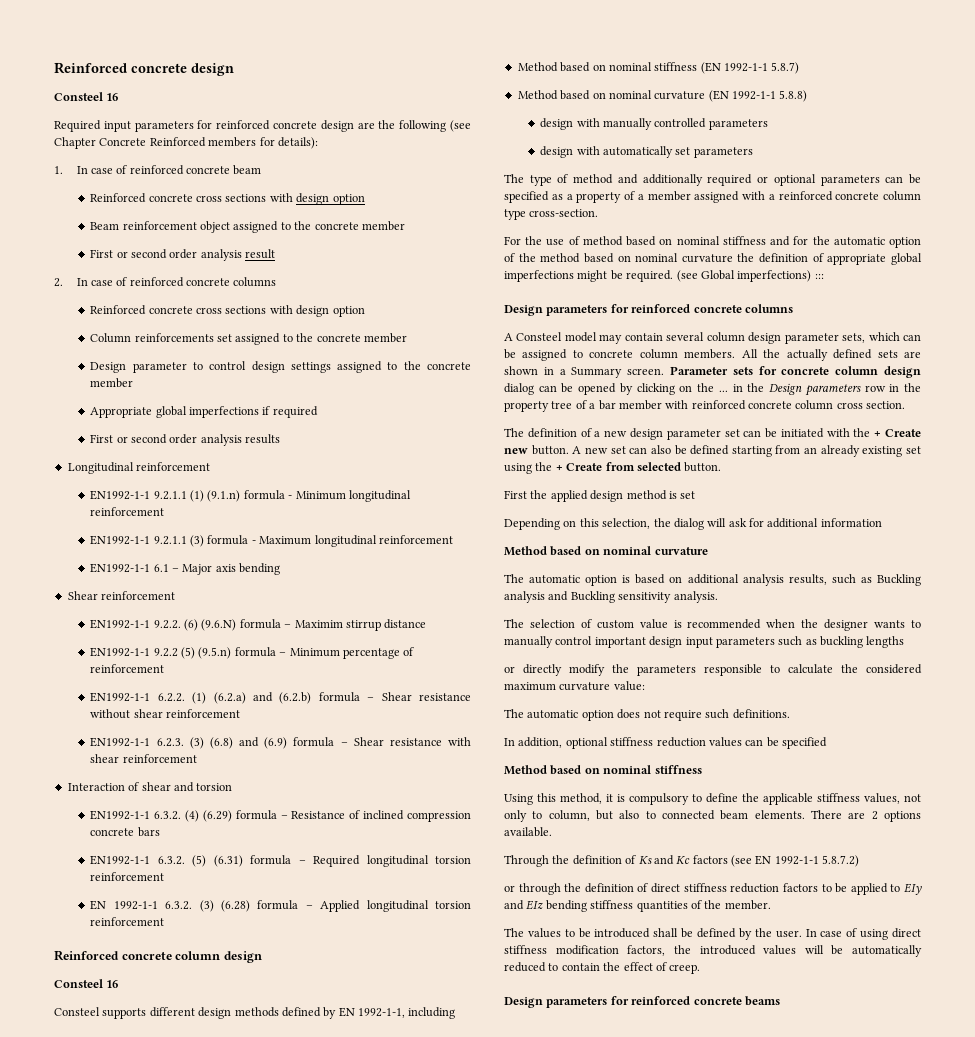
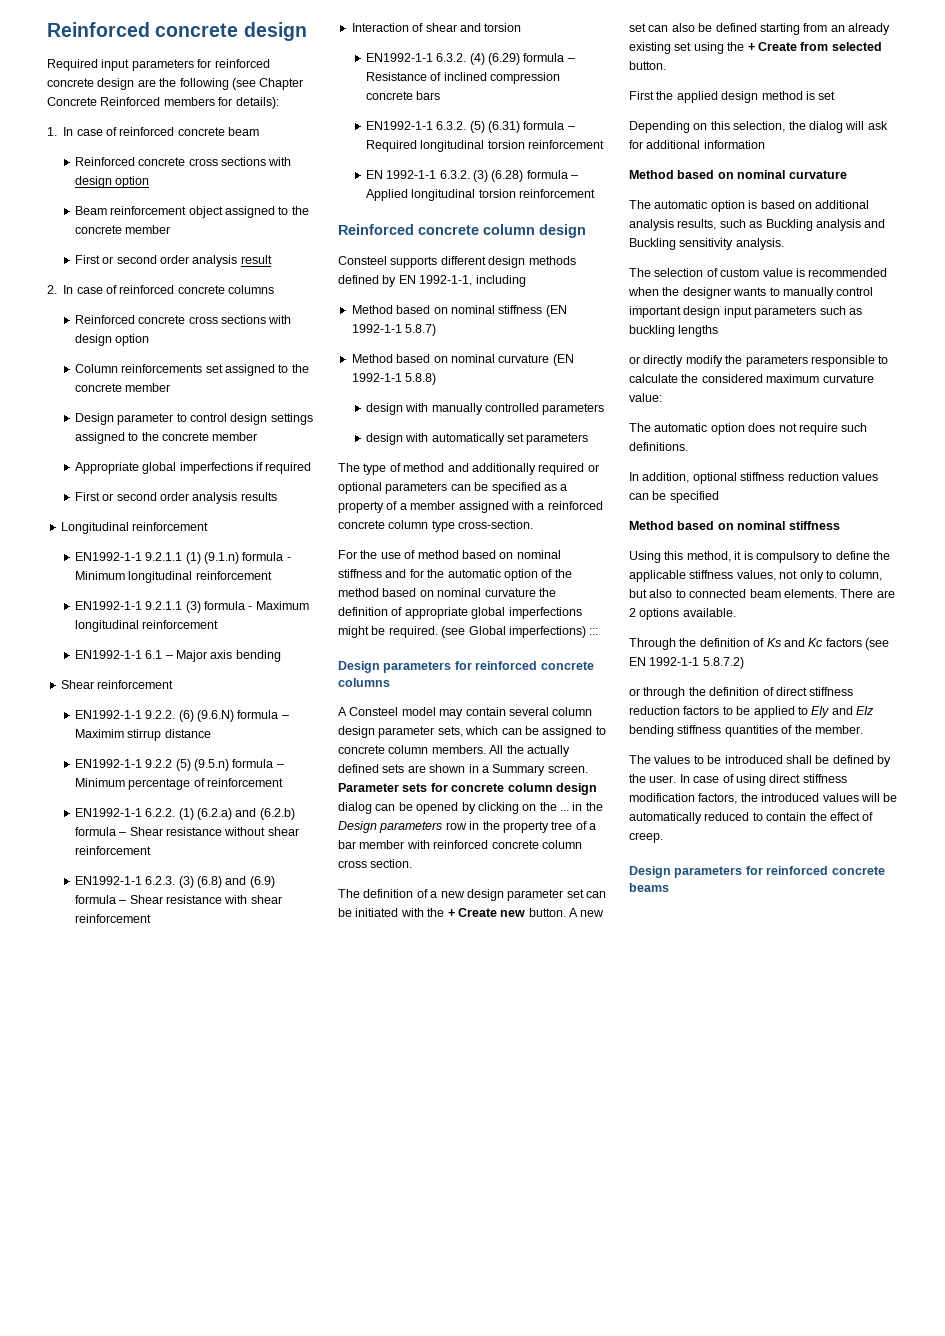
  Reinforced concrete design
- Consteel 16
  Reinforced concrete column design
- Consteel 16

